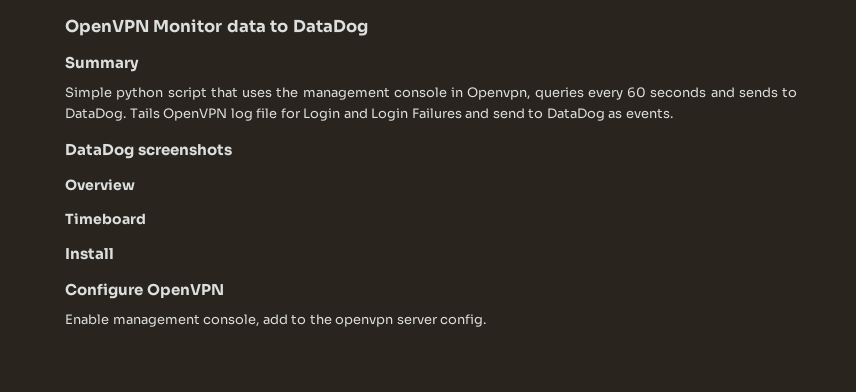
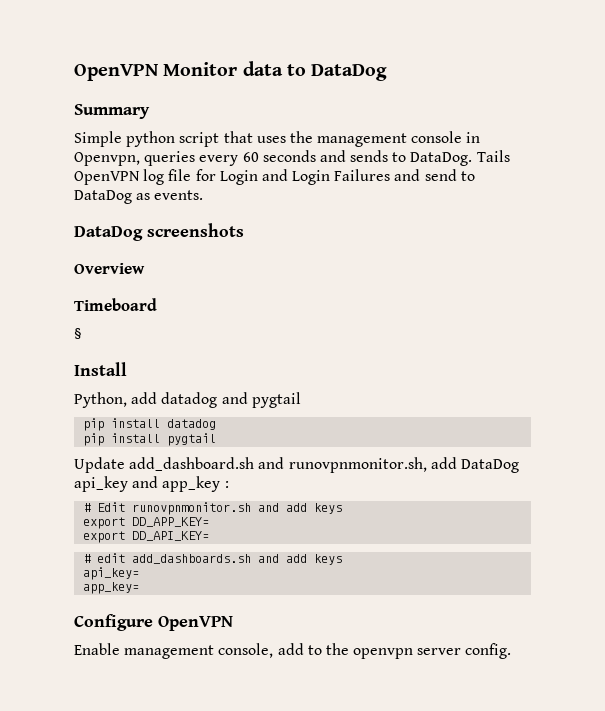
+ §
+ Python, add datadog and pygtail
+ pip install datadog
+ pip install pygtail
+ Update add_dashboard.sh and runovpnmonitor.sh, add DataDog api_key and app_key :
+ # Edit runovpnmonitor.sh and add keys
+ export DD_APP_KEY=
+ export DD_API_KEY=
+ # edit add_dashboards.sh and add keys
+ api_key=
+ app_key=

